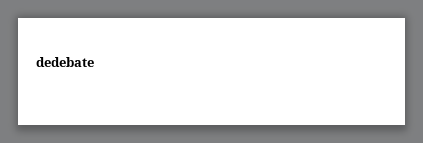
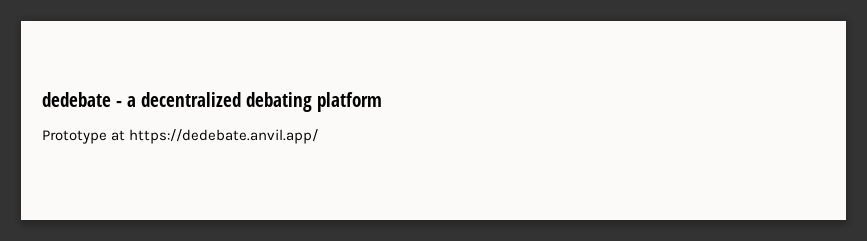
- dedebate
+ dedebate - a decentralized debating platform
+ Prototype at https://dedebate.anvil.app/

